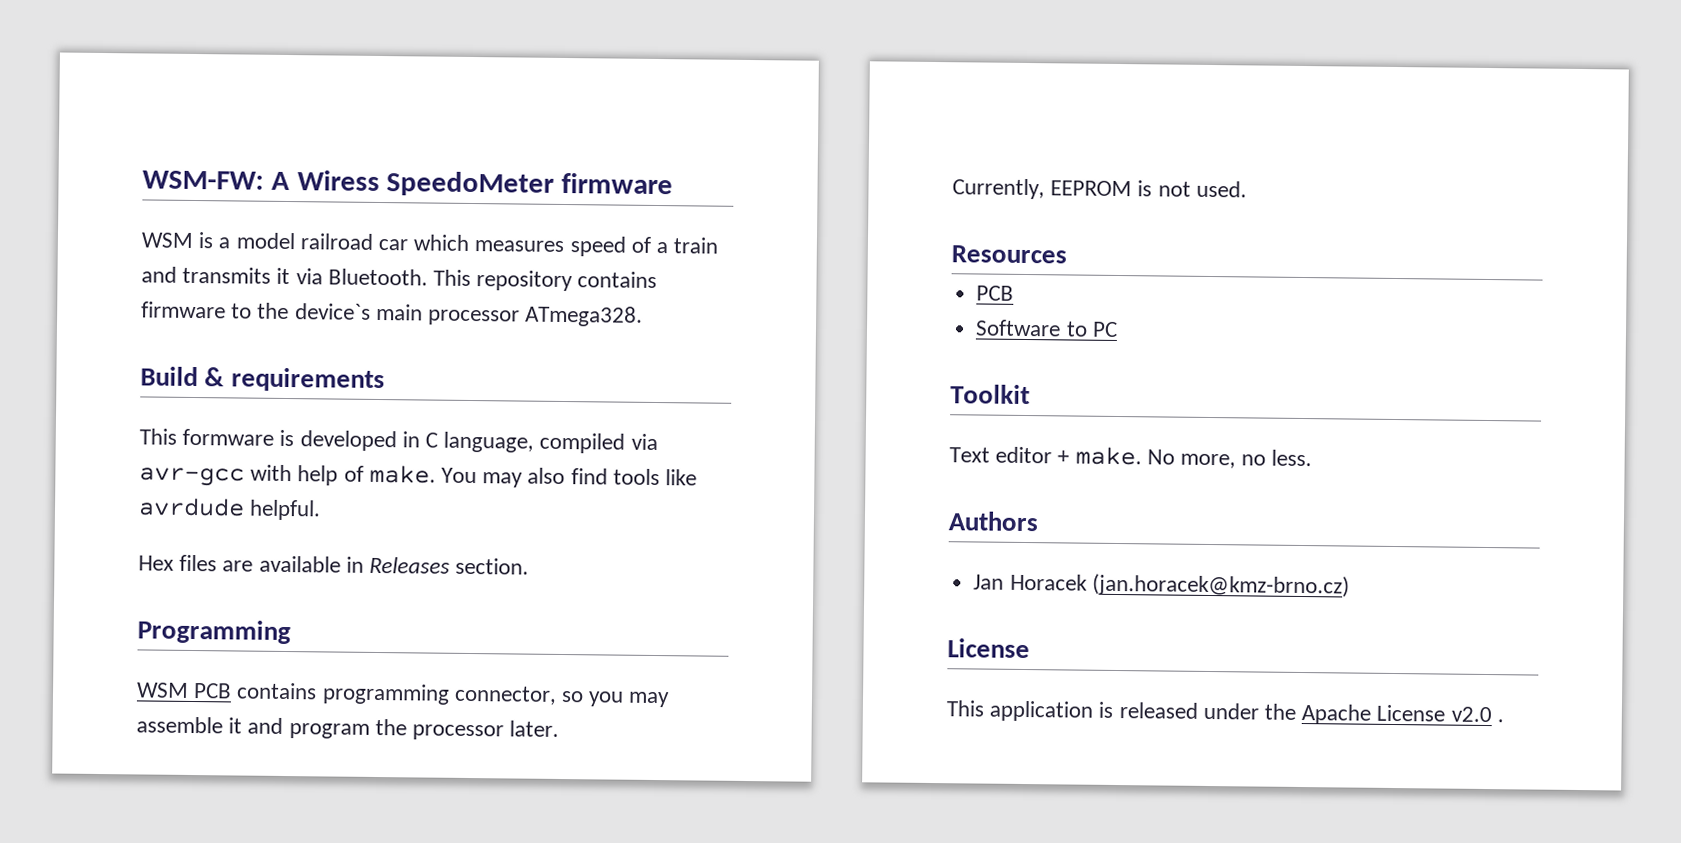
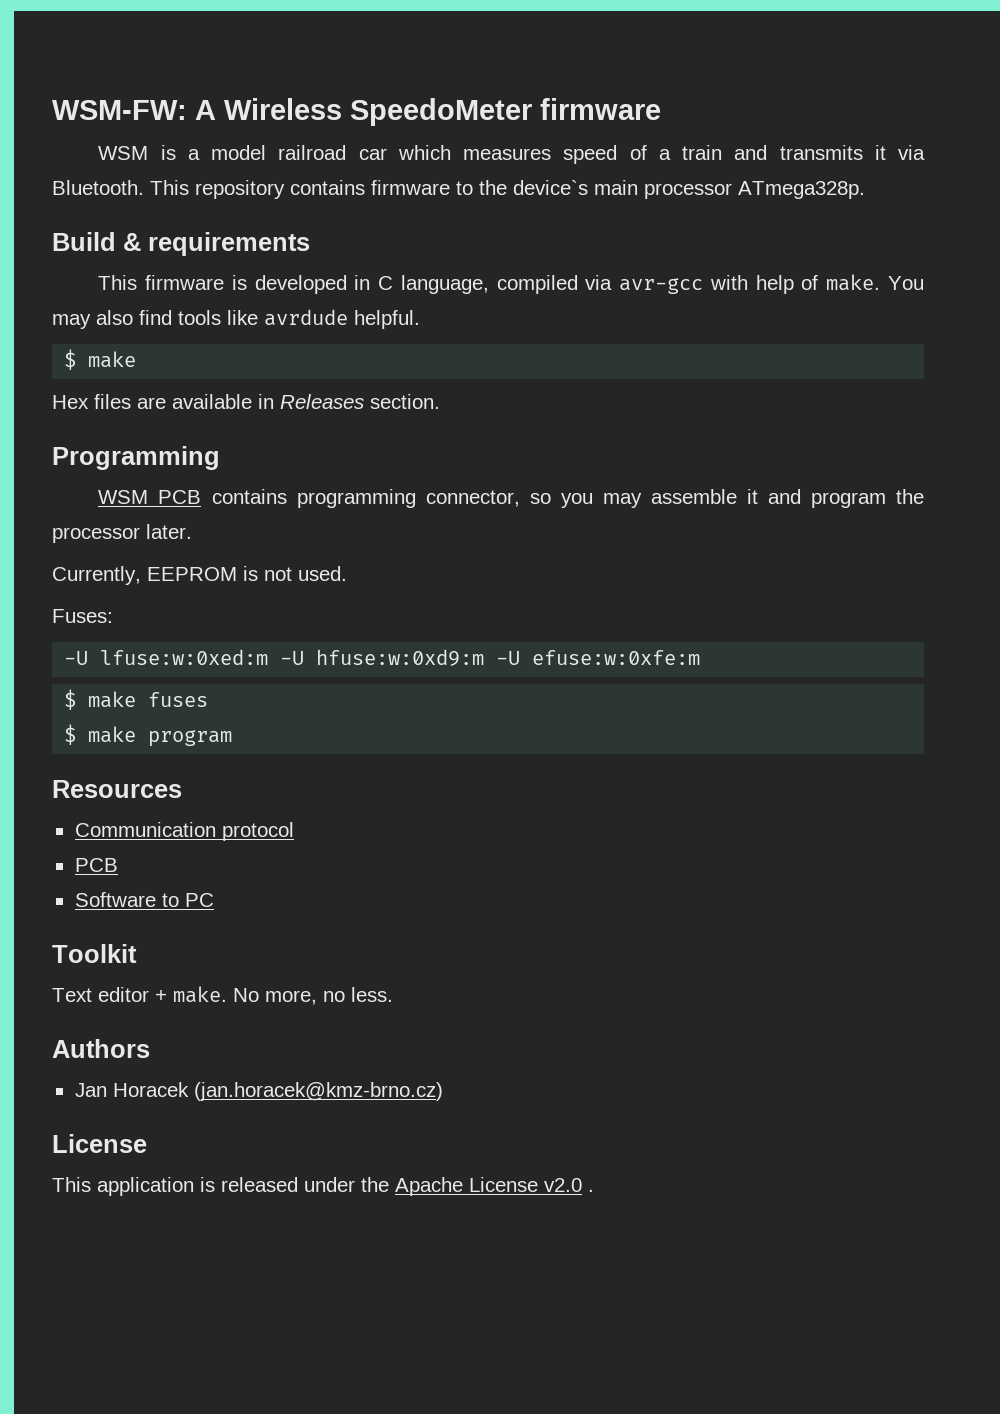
- WSM-FW: A Wiress SpeedoMeter firmware
+ WSM-FW: A Wireless SpeedoMeter firmware
- This repository contains firmware to the device`s main processor ATmega328.
+ This repository contains firmware to the device`s main processor ATmega328p.
- This formware is developed in C language, compiled via avr-gcc with help of make.
+ This firmware is developed in C language, compiled via avr-gcc with help of make.
  You may also find tools like avrdude helpful.
+ $ make
+ Fuses:
+ -U lfuse:w:0xed:m -U hfuse:w:0xd9:m -U efuse:w:0xfe:m
+ $ make fuses
+ $ make program
+ Communication protocol

